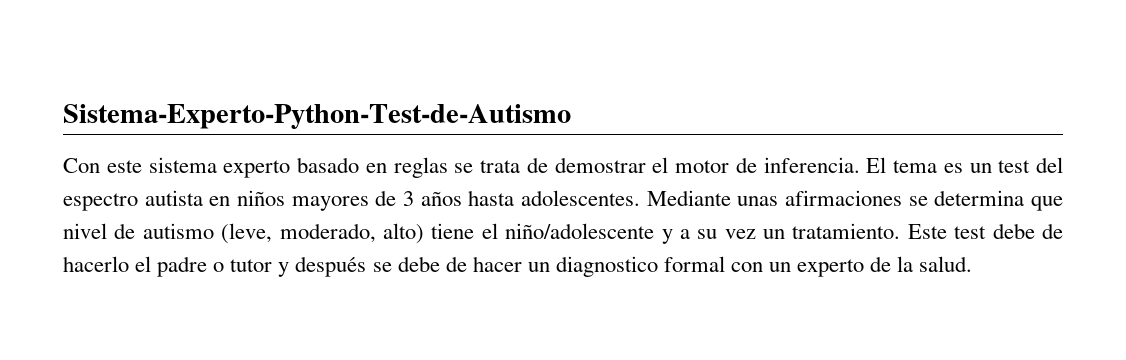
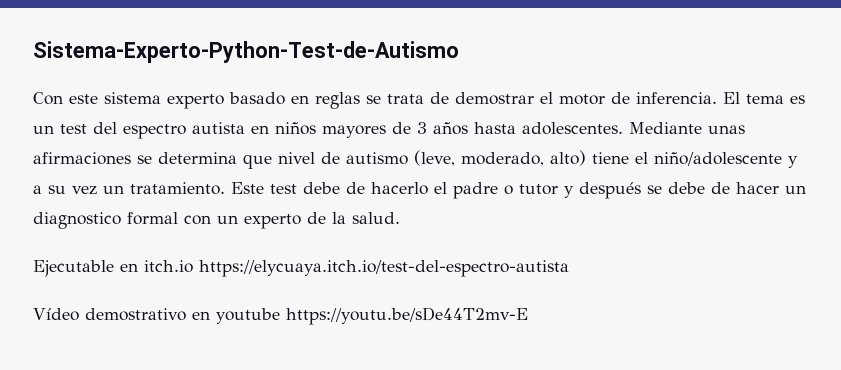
+ Ejecutable en itch.io https://elycuaya.itch.io/test-del-espectro-autista
+ Vídeo demostrativo en youtube https://youtu.be/sDe44T2mv-E

